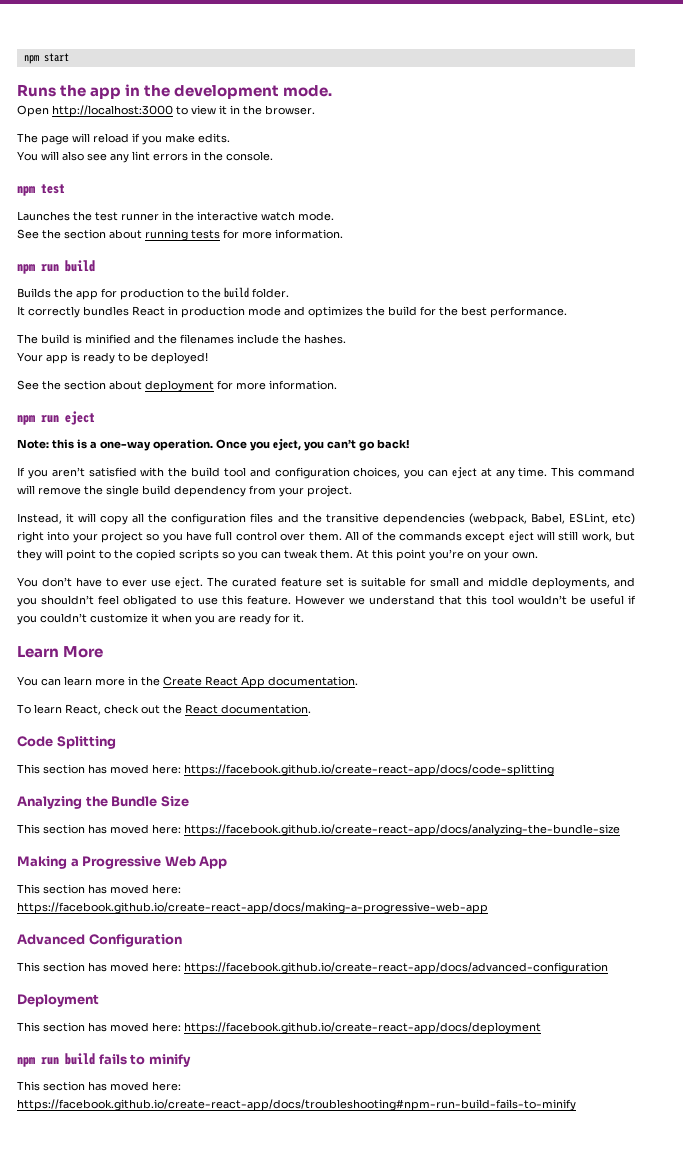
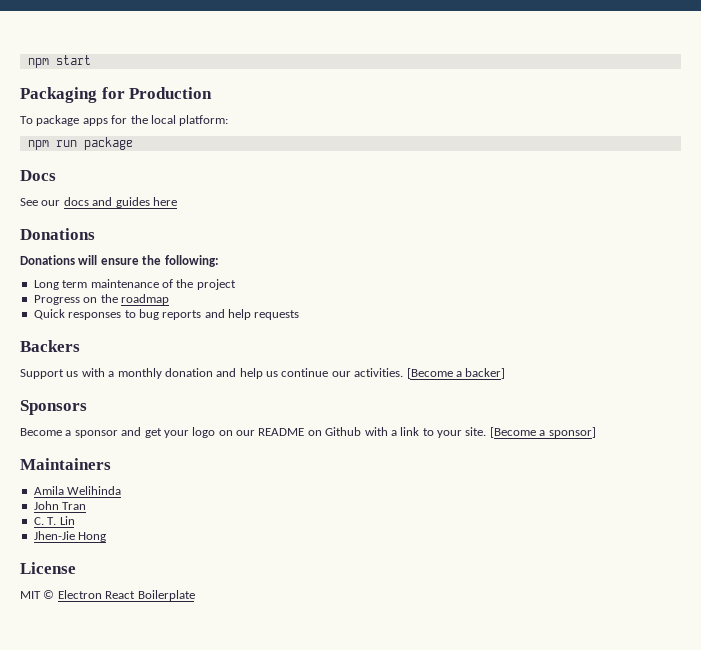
- Runs the app in the development mode.
- Open http://localhost:3000 to view it in the browser.
- The page will reload if you make edits.
- You will also see any lint errors in the console.
- npm test
- Launches the test runner in the interactive watch mode.
- See the section about running tests for more information.
- npm run build
- Builds the app for production to the build folder.
- It correctly bundles React in production mode and optimizes the build for the best performance.
- The build is minified and the filenames include the hashes.
- Your app is ready to be deployed!
- See the section about deployment for more information.
- npm run eject
- Note: this is a one-way operation. Once you eject, you can’t go back!
- If you aren’t satisfied with the build tool and configuration choices, you can eject at any time. This command will remove the single build dependency from your project.
- Instead, it will copy all the configuration files and the transitive dependencies (webpack, Babel, ESLint, etc) right into your project so you have full control over them. All of the commands except eject will still work, but they will point to the copied scripts so you can tweak them. At this point you’re on your own.
- You don’t have to ever use eject. The curated feature set is suitable for small and middle deployments, and you shouldn’t feel obligated to use this feature. However we understand that this tool wouldn’t be useful if you couldn’t customize it when you are ready for it.
- Learn More
- You can learn more in the Create React App documentation.
- To learn React, check out the React documentation.
- Code Splitting
- This section has moved here: https://facebook.github.io/create-react-app/docs/code-splitting
- Analyzing the Bundle Size
- This section has moved here: https://facebook.github.io/create-react-app/docs/analyzing-the-bundle-size
- Making a Progressive Web App
- This section has moved here: https://facebook.github.io/create-react-app/docs/making-a-progressive-web-app
- Advanced Configuration
- This section has moved here: https://facebook.github.io/create-react-app/docs/advanced-configuration
- Deployment
- This section has moved here: https://facebook.github.io/create-react-app/docs/deployment
- npm run build fails to minify
- This section has moved here: https://facebook.github.io/create-react-app/docs/troubleshooting#npm-run-build-fails-to-minify
+ Packaging for Production
+ To package apps for the local platform:
+ npm run package
+ Docs
+ See our docs and guides here
+ Donations
+ Donations will ensure the following:
+ Long term maintenance of the project
+ Progress on the roadmap
+ Quick responses to bug reports and help requests
+ Backers
+ Support us with a monthly donation and help us continue our activities. [Become a backer]
+ Sponsors
+ Become a sponsor and get your logo on our README on Github with a link to your site. [Become a sponsor]
+ Maintainers
+ Amila Welihinda
+ John Tran
+ C. T. Lin
+ Jhen-Jie Hong
+ License
+ MIT © Electron React Boilerplate

